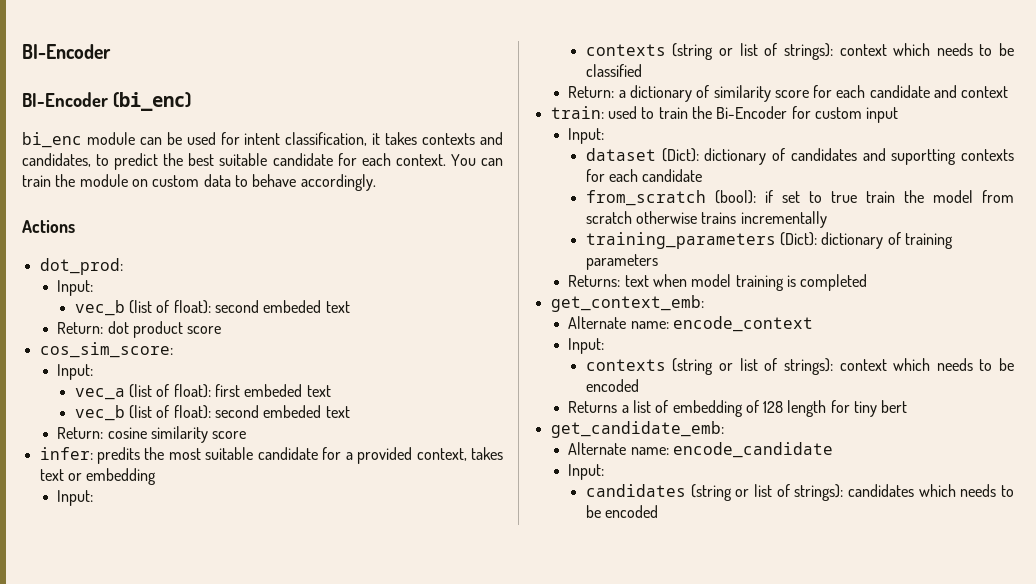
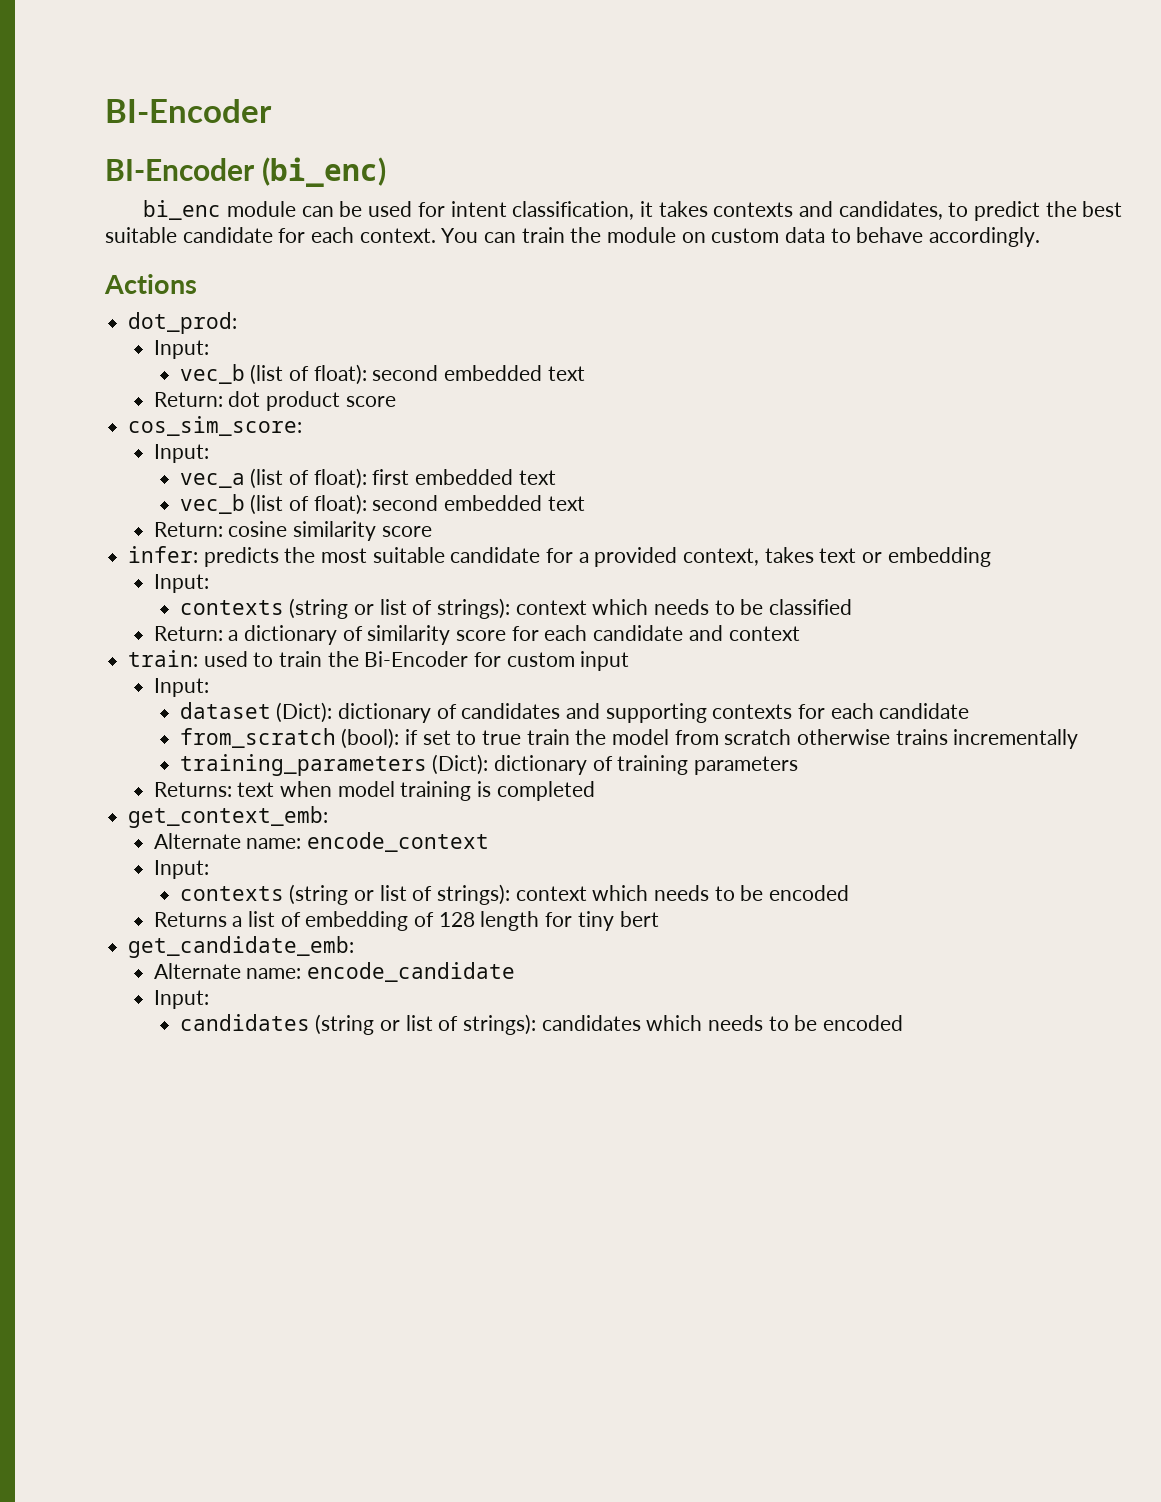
  dot_prod:
  Input:
- vec_b (list of float): second embeded text
+ vec_b (list of float): second embedded text
- vec_a (list of float): first embeded text
- vec_b (list of float): second embeded text
+ vec_a (list of float): first embedded text
+ vec_b (list of float): second embedded text
- infer: predits the most suitable candidate for a provided context, takes text or embedding
+ infer: predicts the most suitable candidate for a provided context, takes text or embedding
- dataset (Dict): dictionary of candidates and suportting contexts for each candidate
+ dataset (Dict): dictionary of candidates and supporting contexts for each candidate

